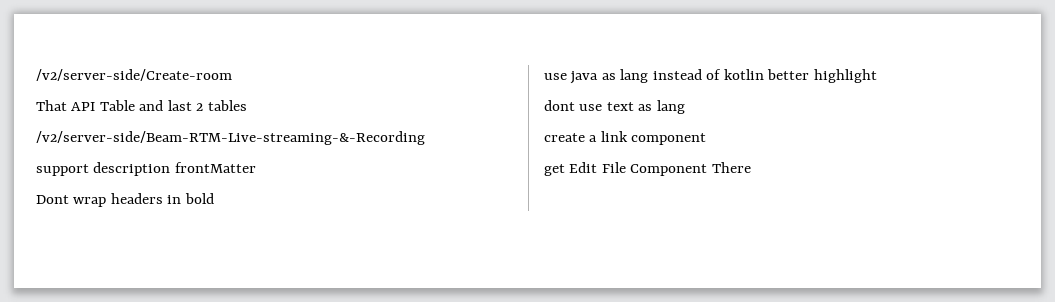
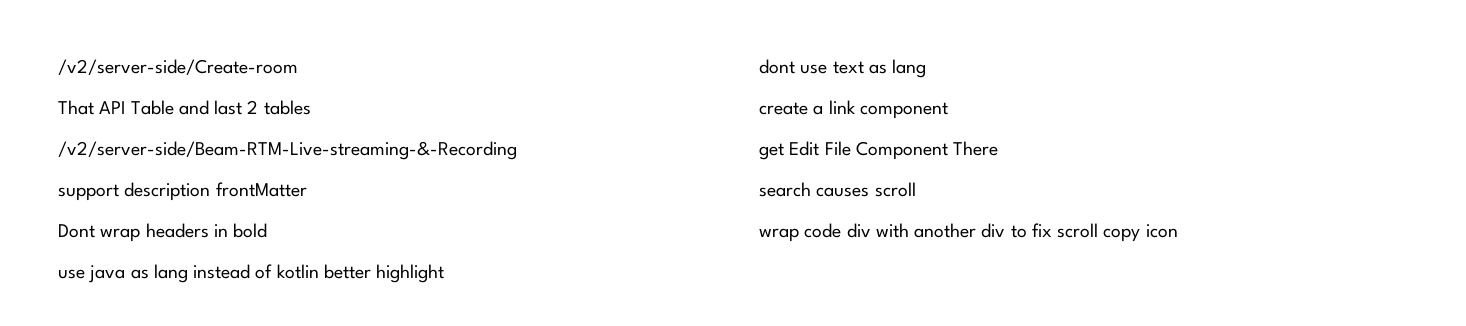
+ search causes scroll
+ wrap code div with another div to fix scroll copy icon

